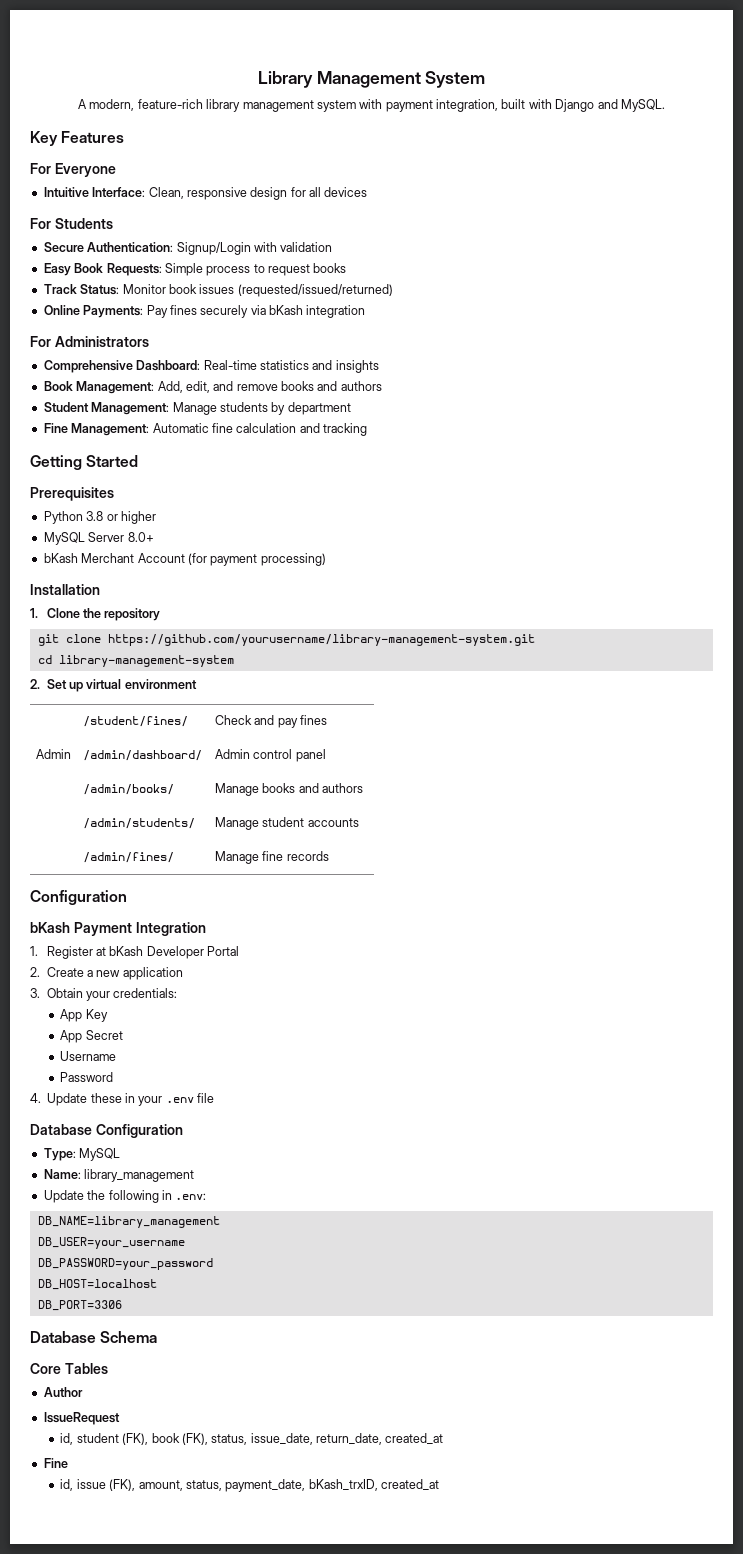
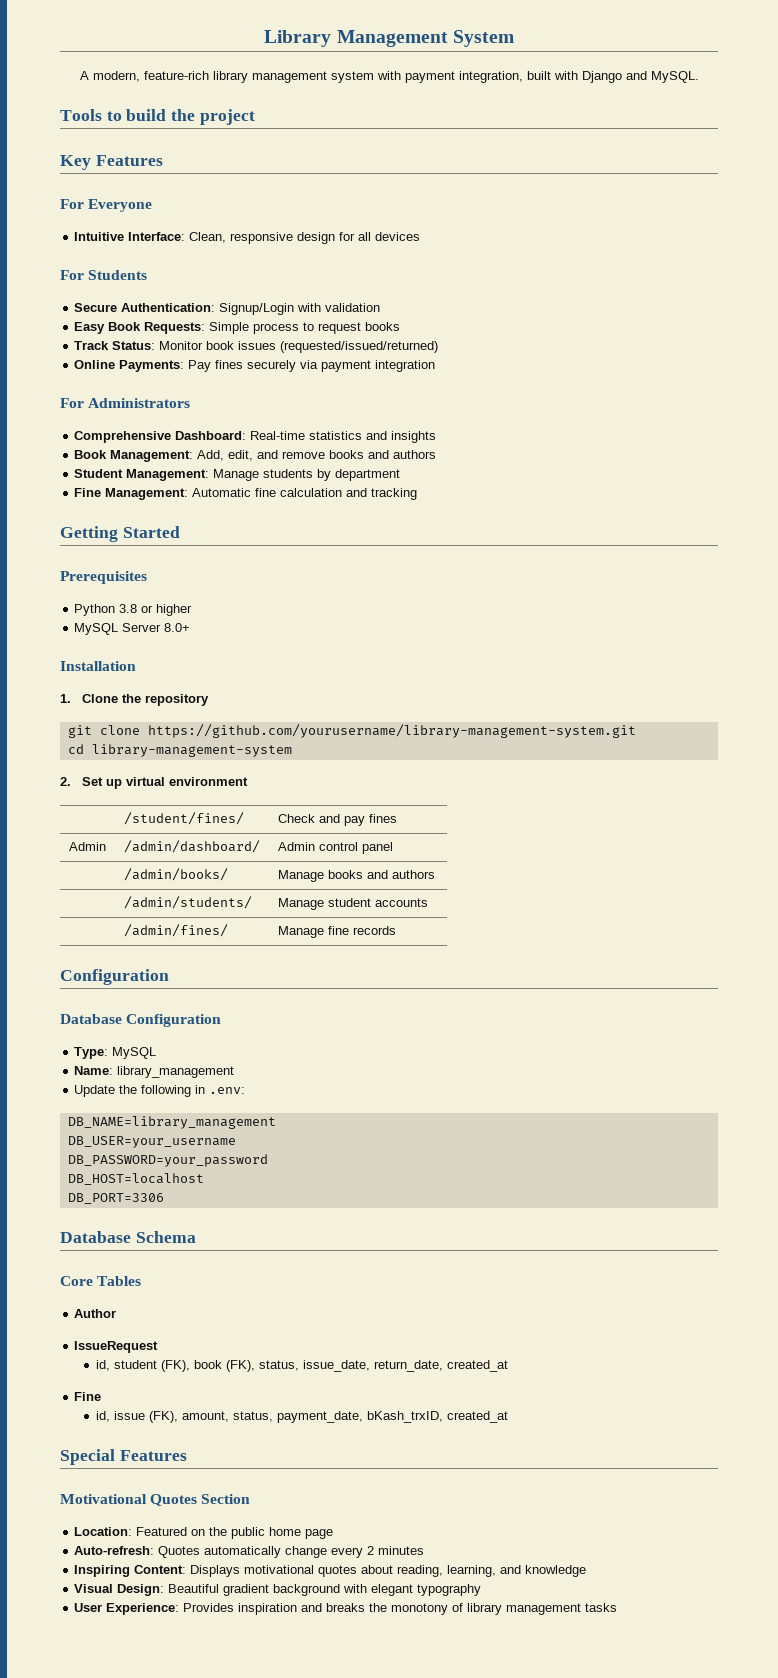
+ Tools to build the project
- Online Payments: Pay fines securely via bKash integration
+ Online Payments: Pay fines securely via payment integration
- bKash Merchant Account (for payment processing)
- bKash Payment Integration
- 1. Register at bKash Developer Portal
- 2. Create a new application
- 3. Obtain your credentials:
- App Key
- App Secret
- Username
- Password
- 4. Update these in your .env file
+ Special Features
+ Motivational Quotes Section
+ Location: Featured on the public home page
+ Auto-refresh: Quotes automatically change every 2 minutes
+ Inspiring Content: Displays motivational quotes about reading, learning, and knowledge
+ Visual Design: Beautiful gradient background with elegant typography
+ User Experience: Provides inspiration and breaks the monotony of library management tasks

